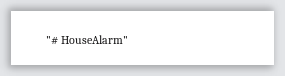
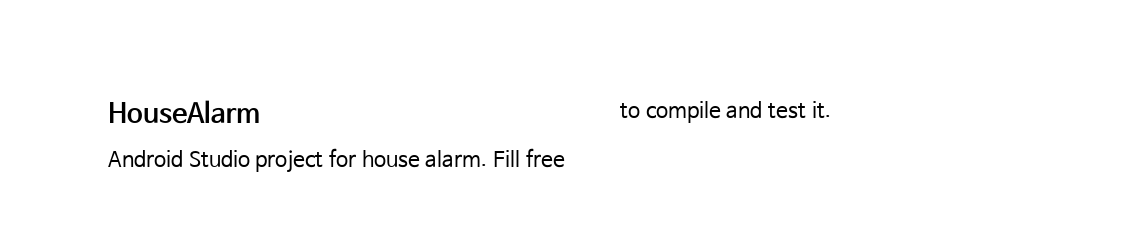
- "# HouseAlarm"
+ HouseAlarm
+ Android Studio project for house alarm. Fill free to compile and test it.

